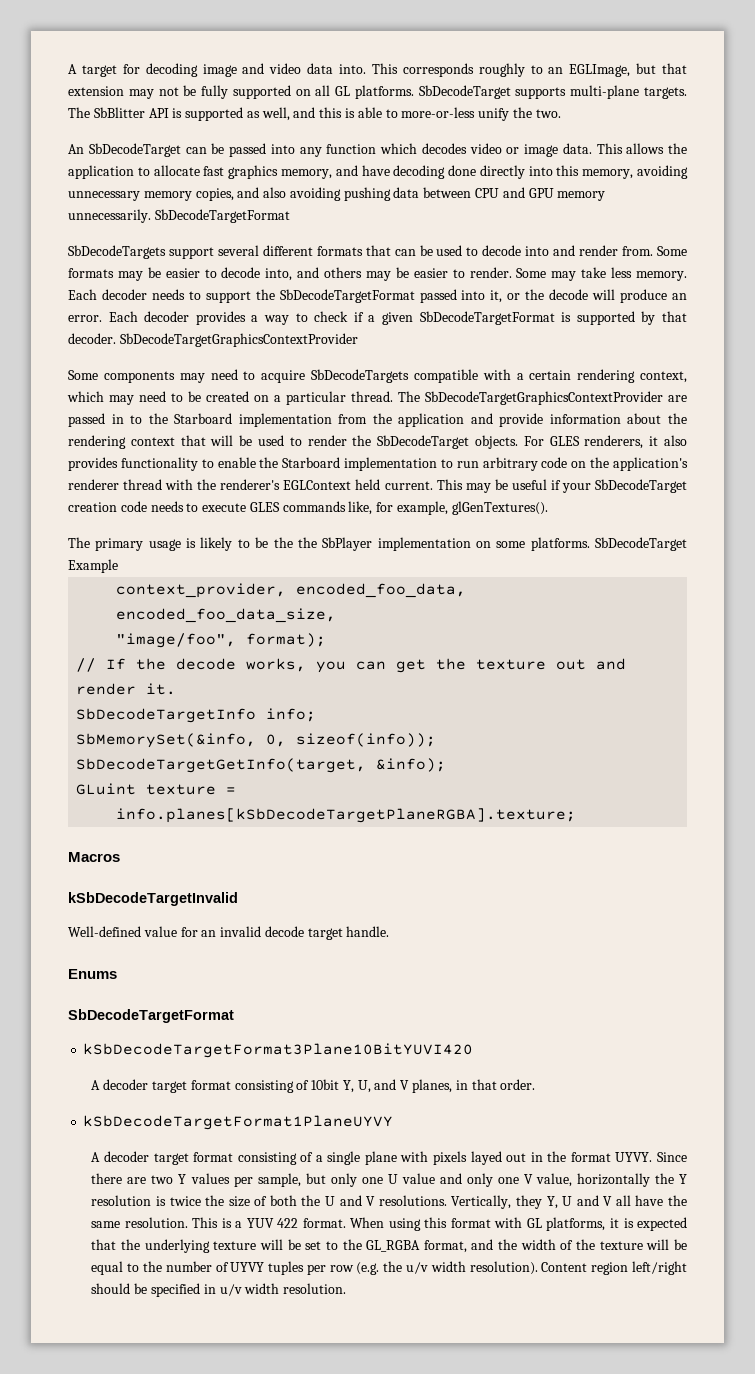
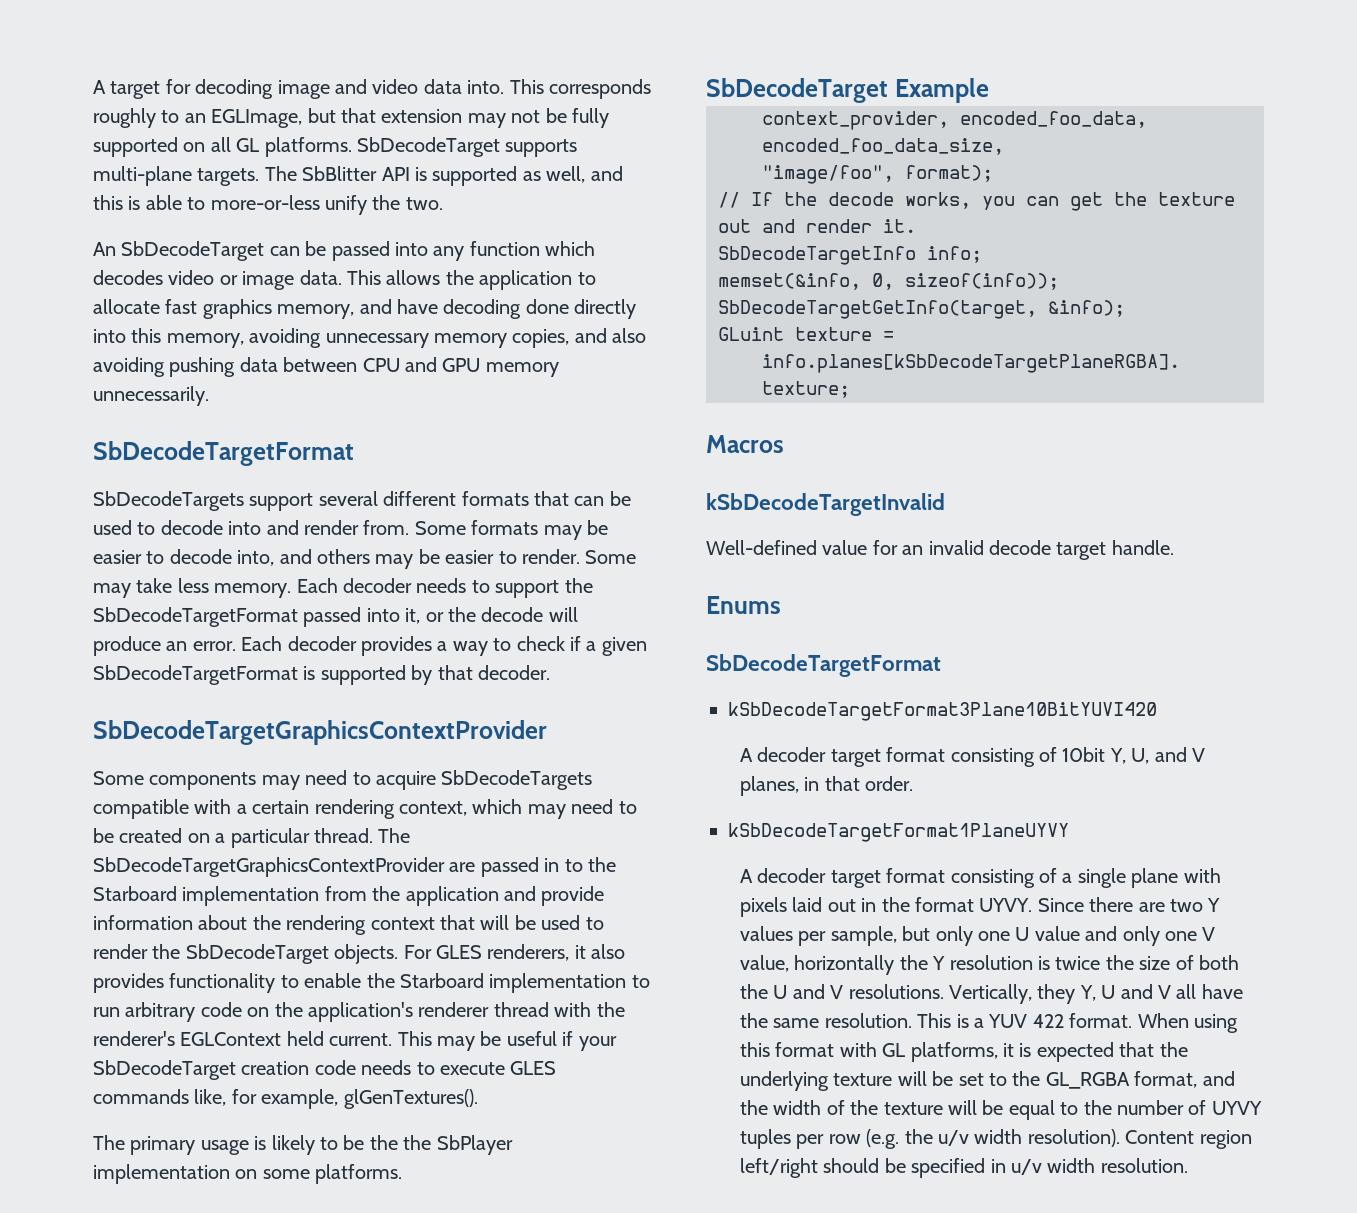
- This allows the application to allocate fast graphics memory, and have decoding done directly into this memory, avoiding unnecessary memory copies, and also avoiding pushing data between CPU and GPU memory unnecessarily. SbDecodeTargetFormat
+ This allows the application to allocate fast graphics memory, and have decoding done directly into this memory, avoiding unnecessary memory copies, and also avoiding pushing data between CPU and GPU memory unnecessarily.
+ SbDecodeTargetFormat
- Each decoder provides a way to check if a given SbDecodeTargetFormat is supported by that decoder. SbDecodeTargetGraphicsContextProvider
+ Each decoder provides a way to check if a given SbDecodeTargetFormat is supported by that decoder.
+ SbDecodeTargetGraphicsContextProvider
- The primary usage is likely to be the the SbPlayer implementation on some platforms. SbDecodeTarget Example
+ The primary usage is likely to be the the SbPlayer implementation on some platforms.
+ SbDecodeTarget Example
- SbMemorySet(&info, 0, sizeof(info));
+ memset(&info, 0, sizeof(info));
- A decoder target format consisting of a single plane with pixels layed out in the format UYVY.
+ A decoder target format consisting of a single plane with pixels laid out in the format UYVY.

